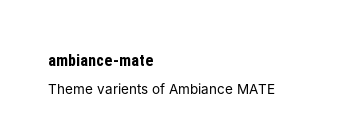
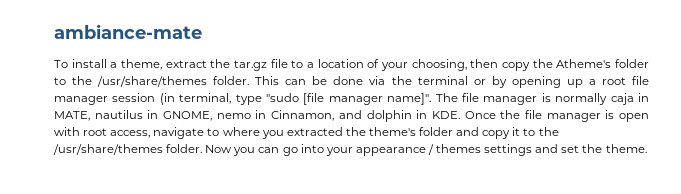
- Theme varients of Ambiance MATE
+ To install a theme, extract the tar.gz file to a location of your choosing, then copy the Atheme's folder to the /usr/share/themes folder. This can be done via the terminal or by opening up a root file manager session (in terminal, type "sudo [file manager name]". The file manager is normally caja in MATE, nautilus in GNOME, nemo in Cinnamon, and dolphin in KDE. Once the file manager is open with root access, navigate to where you extracted the theme's folder and copy it to the /usr/share/themes folder. Now you can go into your appearance / themes settings and set the theme.

